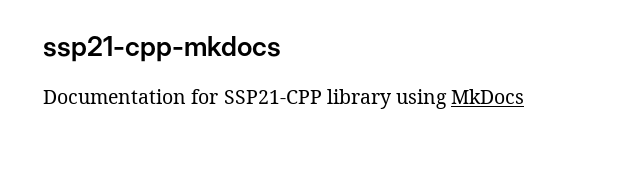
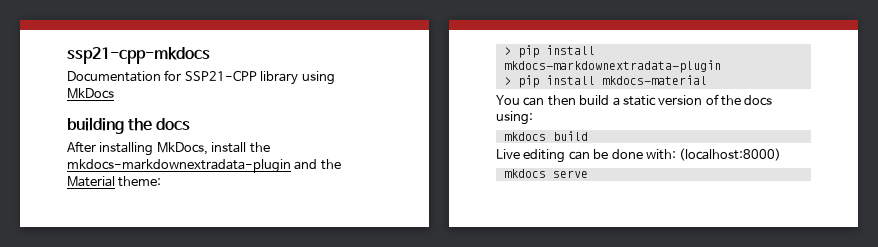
+ building the docs
+ After installing MkDocs, install the mkdocs-markdownextradata-plugin and the Material theme:
+ > pip install mkdocs-markdownextradata-plugin
+ > pip install mkdocs-material
+ You can then build a static version of the docs using:
+ mkdocs build
+ Live editing can be done with: (localhost:8000)
+ mkdocs serve

